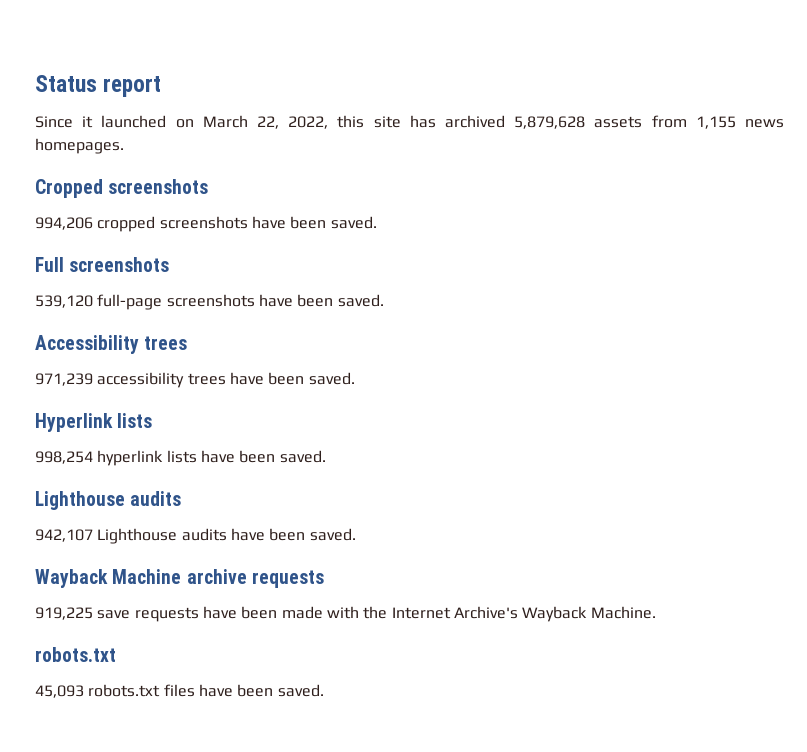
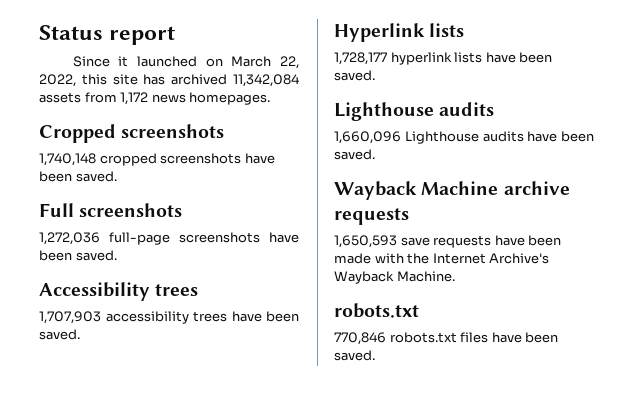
- Since it launched on March 22, 2022, this site has archived 5,879,628 assets from 1,155 news homepages.
+ Since it launched on March 22, 2022, this site has archived 11,342,084 assets from 1,172 news homepages.
- 994,206 cropped screenshots have been saved.
+ 1,740,148 cropped screenshots have been saved.
- 539,120 full-page screenshots have been saved.
+ 1,272,036 full-page screenshots have been saved.
- 971,239 accessibility trees have been saved.
+ 1,707,903 accessibility trees have been saved.
- 998,254 hyperlink lists have been saved.
+ 1,728,177 hyperlink lists have been saved.
- 942,107 Lighthouse audits have been saved.
+ 1,660,096 Lighthouse audits have been saved.
- 919,225 save requests have been made with the Internet Archive's Wayback Machine.
+ 1,650,593 save requests have been made with the Internet Archive's Wayback Machine.
- 45,093 robots.txt files have been saved.
+ 770,846 robots.txt files have been saved.

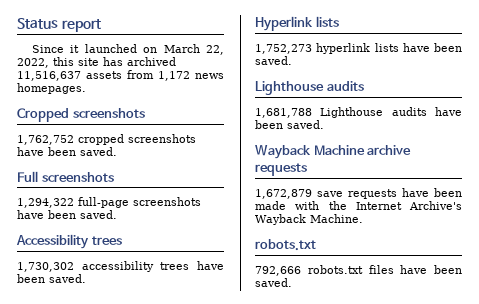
- Since it launched on March 22, 2022, this site has archived 11,342,084 assets from 1,172 news homepages.
+ Since it launched on March 22, 2022, this site has archived 11,516,637 assets from 1,172 news homepages.
- 1,740,148 cropped screenshots have been saved.
+ 1,762,752 cropped screenshots have been saved.
- 1,272,036 full-page screenshots have been saved.
+ 1,294,322 full-page screenshots have been saved.
- 1,707,903 accessibility trees have been saved.
+ 1,730,302 accessibility trees have been saved.
- 1,728,177 hyperlink lists have been saved.
+ 1,752,273 hyperlink lists have been saved.
- 1,660,096 Lighthouse audits have been saved.
+ 1,681,788 Lighthouse audits have been saved.
- 1,650,593 save requests have been made with the Internet Archive's Wayback Machine.
+ 1,672,879 save requests have been made with the Internet Archive's Wayback Machine.
- 770,846 robots.txt files have been saved.
+ 792,666 robots.txt files have been saved.

